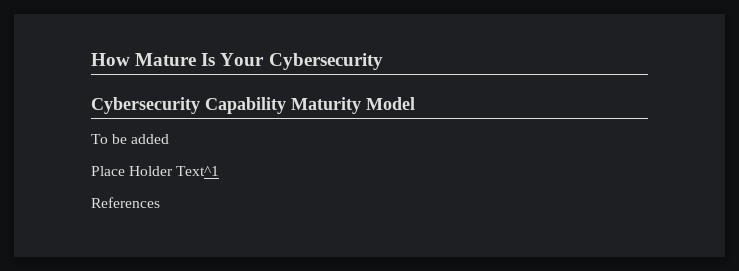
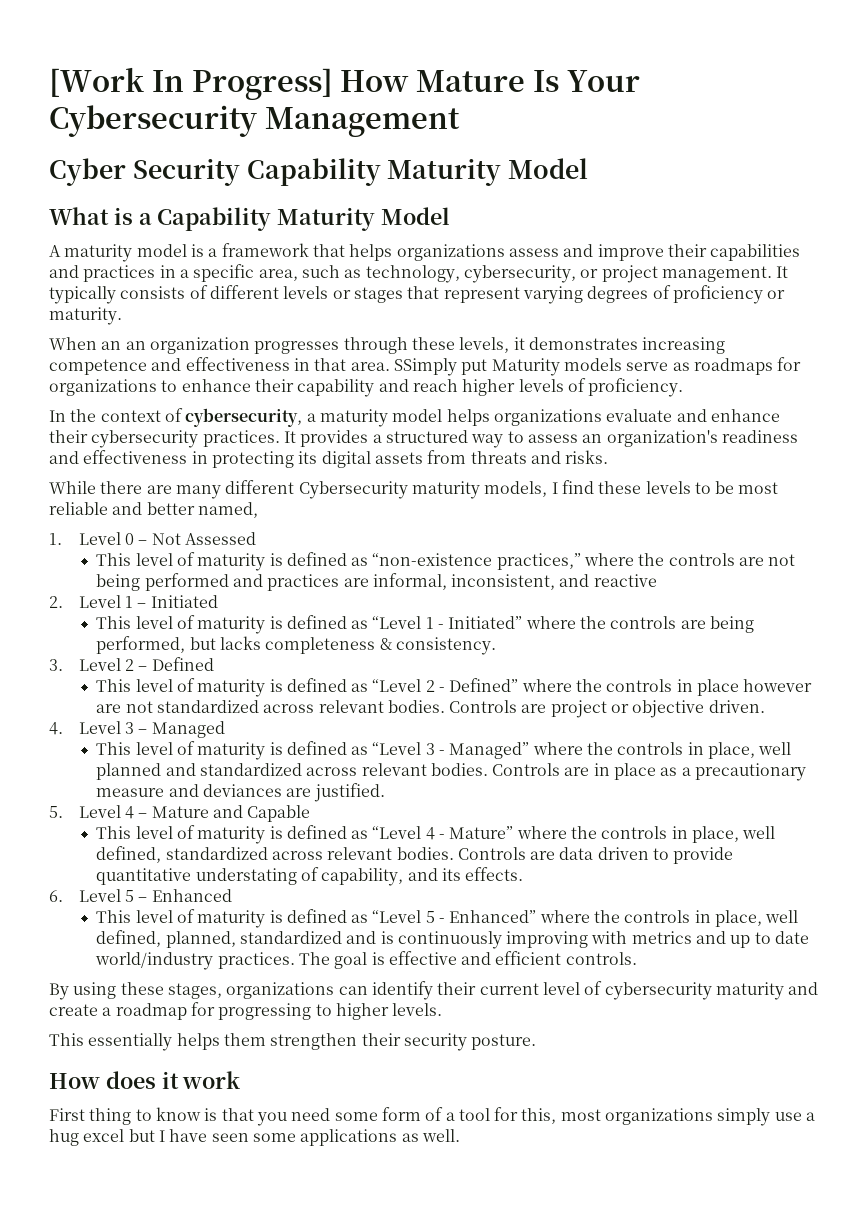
- How Mature Is Your Cybersecurity
- Cybersecurity Capability Maturity Model
- To be added
- Place Holder Text^1
- References
+ [Work In Progress] How Mature Is Your Cybersecurity Management
+ Cyber Security Capability Maturity Model
+ What is a Capability Maturity Model
+ A maturity model is a framework that helps organizations assess and improve their capabilities and practices in a specific area, such as technology, cybersecurity, or project management. It typically consists of different levels or stages that represent varying degrees of proficiency or maturity.
+ When an an organization progresses through these levels, it demonstrates increasing competence and effectiveness in that area. SSimply put Maturity models serve as roadmaps for organizations to enhance their capability and reach higher levels of proficiency.
+ In the context of cybersecurity, a maturity model helps organizations evaluate and enhance their cybersecurity practices. It provides a structured way to assess an organization's readiness and effectiveness in protecting its digital assets from threats and risks.
+ While there are many different Cybersecurity maturity models, I find these levels to be most reliable and better named,
+ 1. Level 0 – Not Assessed
+ This level of maturity is defined as “non-existence practices,” where the controls are not being performed and practices are informal, inconsistent, and reactive
+ 2. Level 1 – Initiated
+ This level of maturity is defined as “Level 1 - Initiated” where the controls are being performed, but lacks completeness & consistency.
+ 3. Level 2 – Defined
+ This level of maturity is defined as “Level 2 - Defined” where the controls in place however are not standardized across relevant bodies. Controls are project or objective driven.
+ 4. Level 3 – Managed
+ This level of maturity is defined as “Level 3 - Managed” where the controls in place, well planned and standardized across relevant bodies. Controls are in place as a precautionary measure and deviances are justified.
+ 5. Level 4 – Mature and Capable
+ This level of maturity is defined as “Level 4 - Mature” where the controls in place, well defined, standardized across relevant bodies. Controls are data driven to provide quantitative understating of capability, and its effects.
+ 6. Level 5 – Enhanced
+ This level of maturity is defined as “Level 5 - Enhanced” where the controls in place, well defined, planned, standardized and is continuously improving with metrics and up to date world/industry practices. The goal is effective and efficient controls.
+ By using these stages, organizations can identify their current level of cybersecurity maturity and create a roadmap for progressing to higher levels.
+ This essentially helps them strengthen their security posture.
+ How does it work
+ First thing to know is that you need some form of a tool for this, most organizations simply use a hug excel but I have seen some applications as well.

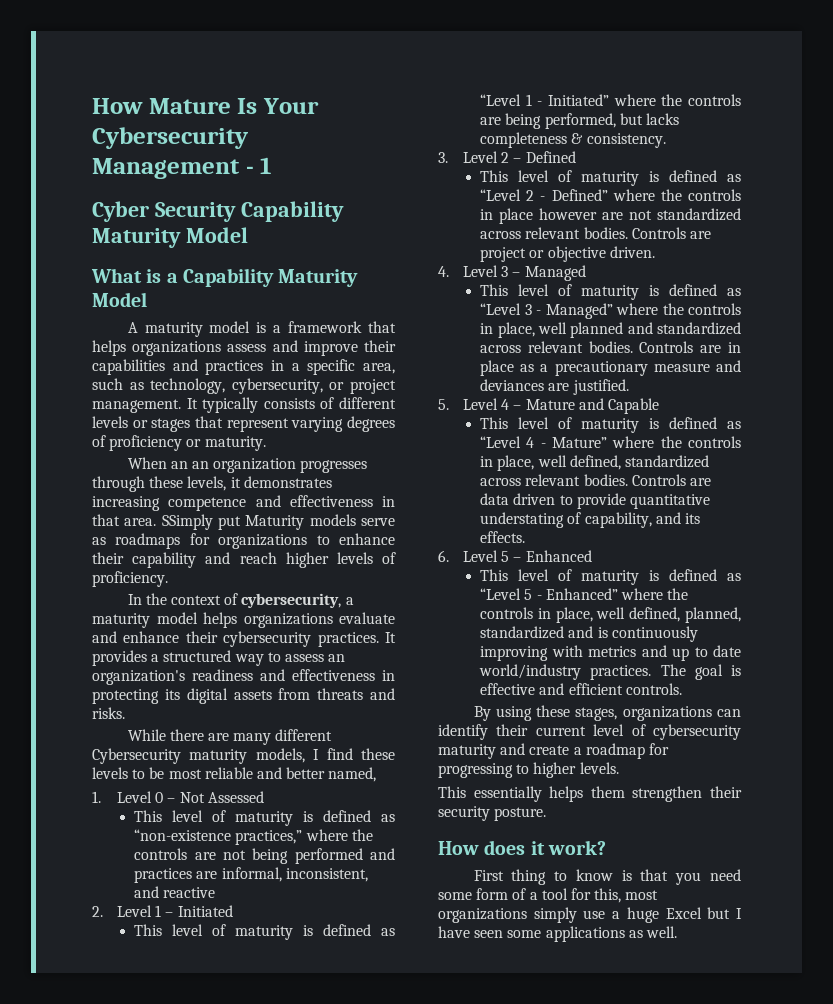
- [Work In Progress] How Mature Is Your Cybersecurity Management
+ How Mature Is Your Cybersecurity Management - 1
- How does it work
+ How does it work?
- First thing to know is that you need some form of a tool for this, most organizations simply use a hug excel but I have seen some applications as well.
+ First thing to know is that you need some form of a tool for this, most organizations simply use a huge Excel but I have seen some applications as well.

